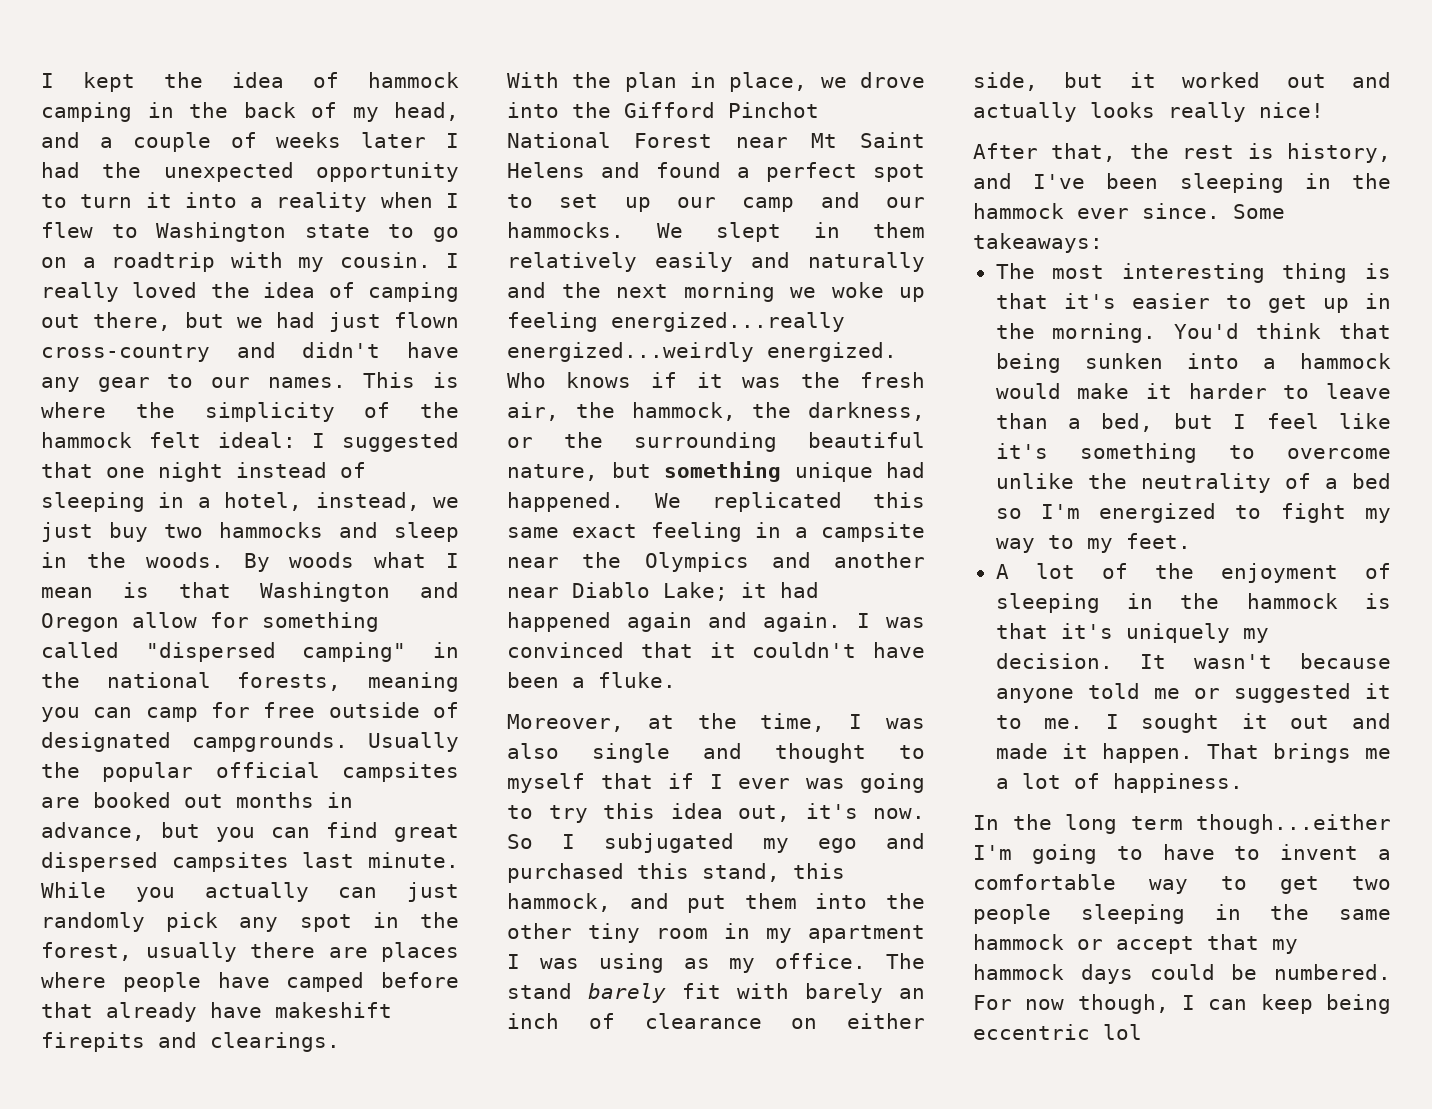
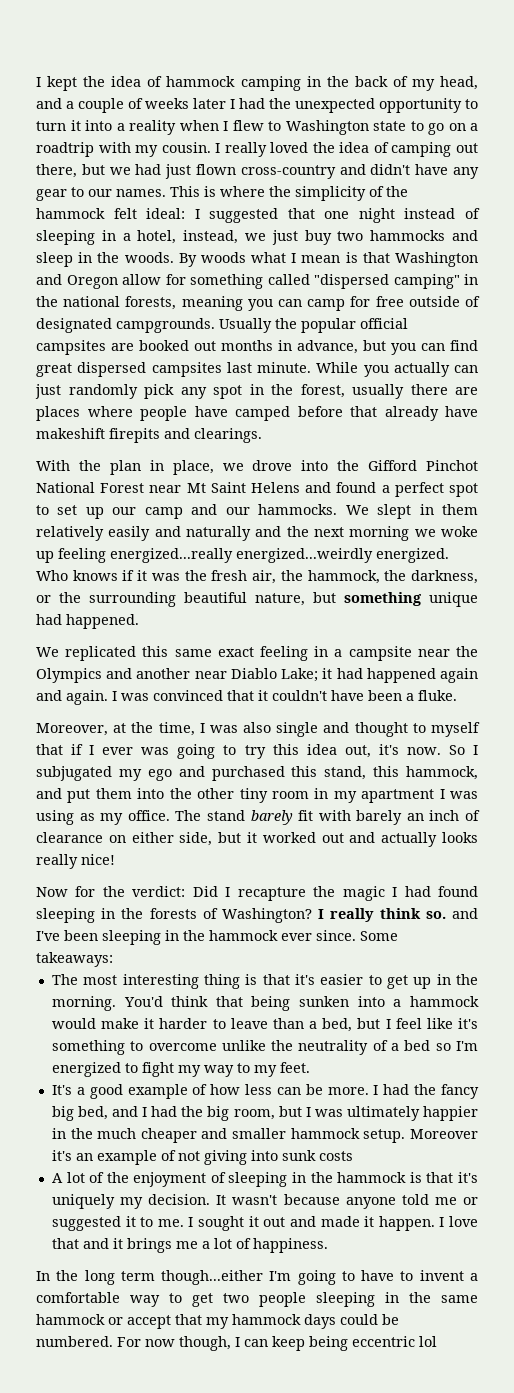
- Who knows if it was the fresh air, the hammock, the darkness, or the surrounding beautiful nature, but something unique had happened. We replicated this same exact feeling in a campsite near the Olympics and another near Diablo Lake; it had happened again and again.
+ Who knows if it was the fresh air, the hammock, the darkness, or the surrounding beautiful nature, but something unique had happened.
+ We replicated this same exact feeling in a campsite near the Olympics and another near Diablo Lake; it had happened again and again.
- After that, the rest is history, and I've been sleeping in the hammock ever since.
+ Now for the verdict: Did I recapture the magic I had found sleeping in the forests of Washington? I really think so. and I've been sleeping in the hammock ever since.
+ It's a good example of how less can be more. I had the fancy big bed, and I had the big room, but I was ultimately happier in the much cheaper and smaller hammock setup. Moreover it's an example of not giving into sunk costs
- That brings me a lot of happiness.
+ I love that and it brings me a lot of happiness.

